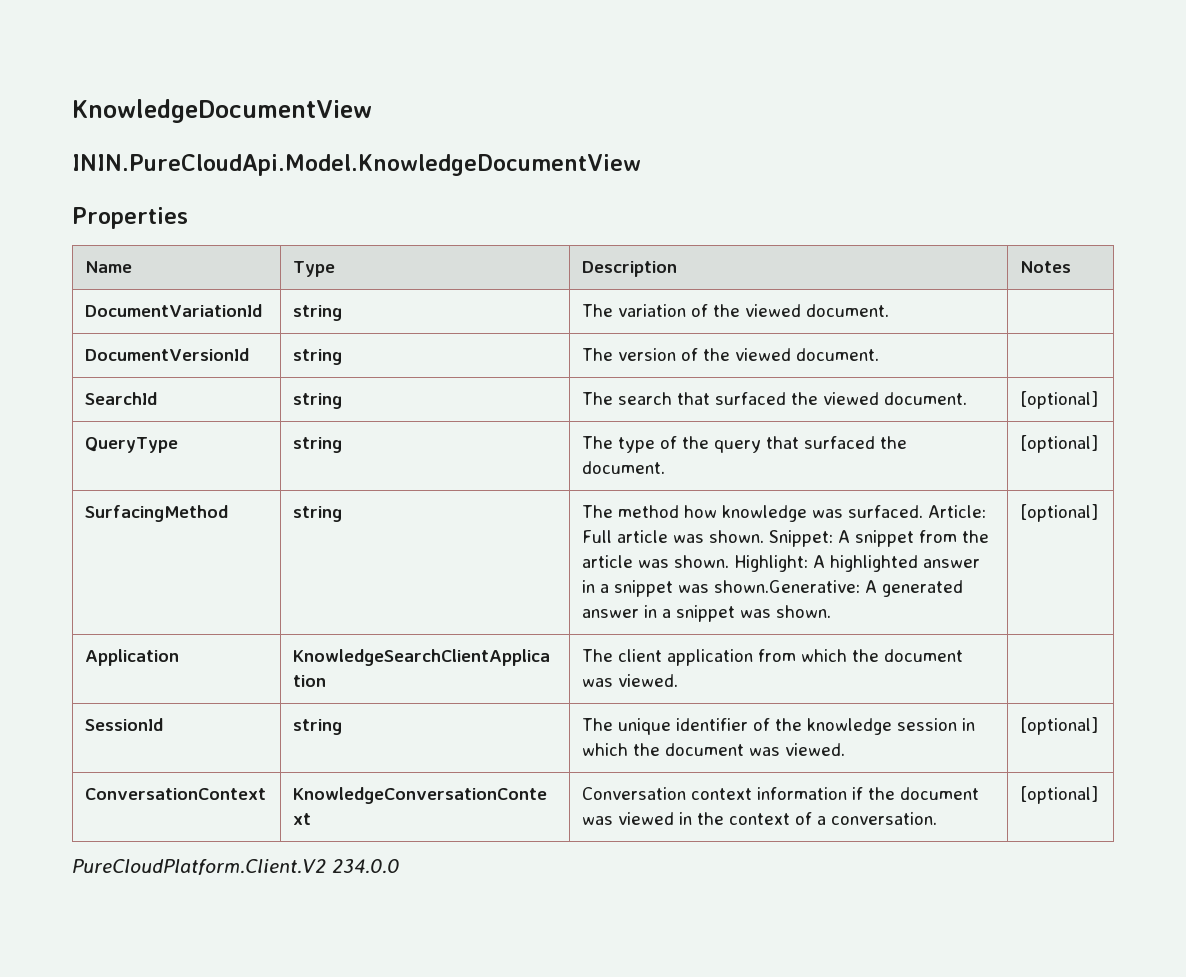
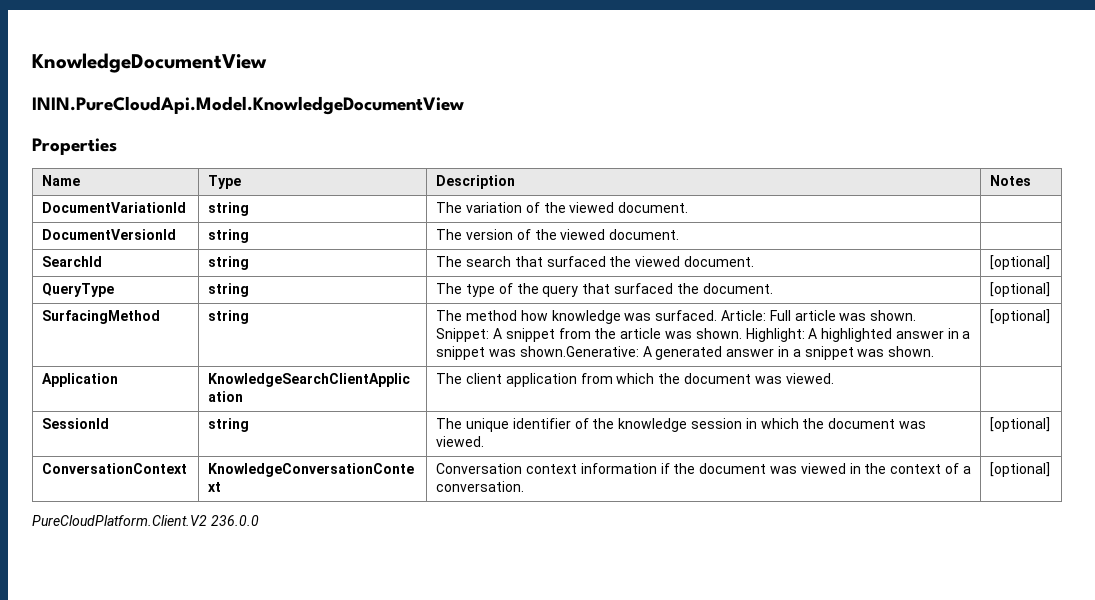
- PureCloudPlatform.Client.V2 234.0.0
+ PureCloudPlatform.Client.V2 236.0.0

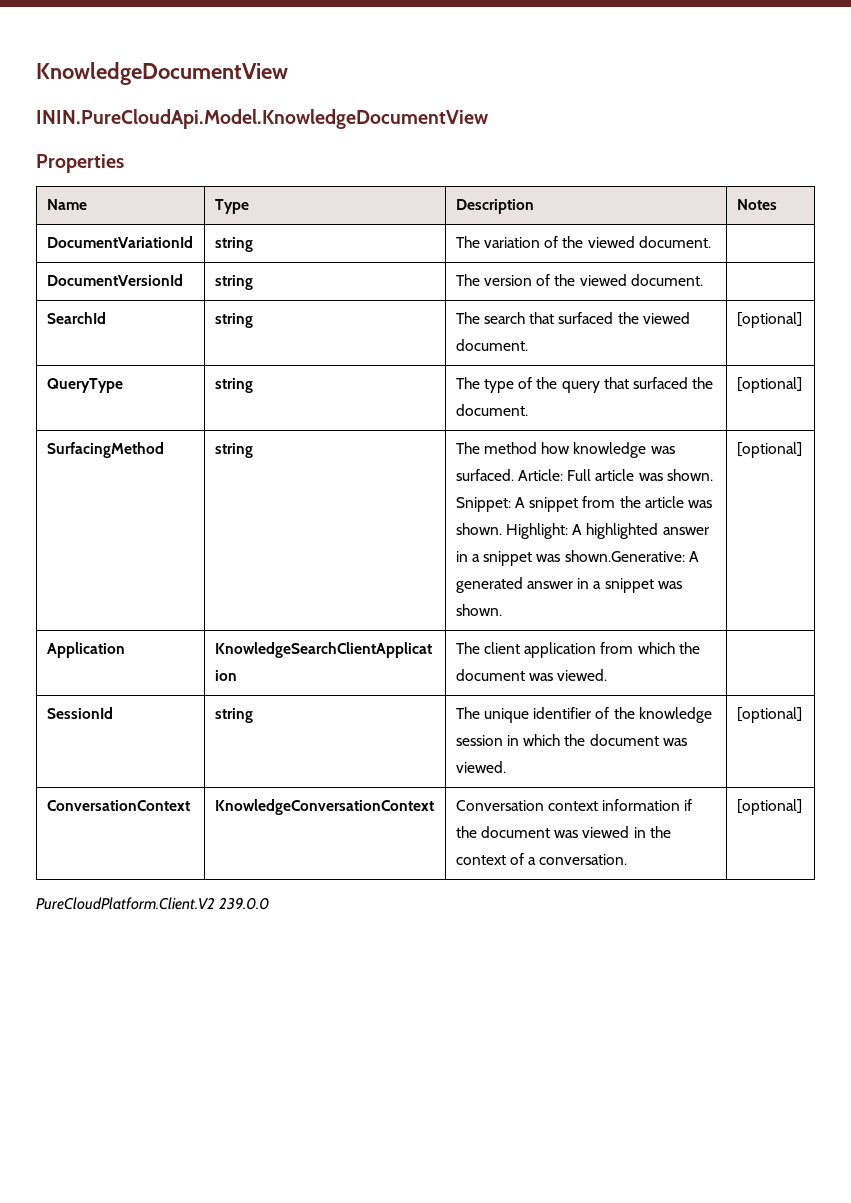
- PureCloudPlatform.Client.V2 236.0.0
+ PureCloudPlatform.Client.V2 239.0.0

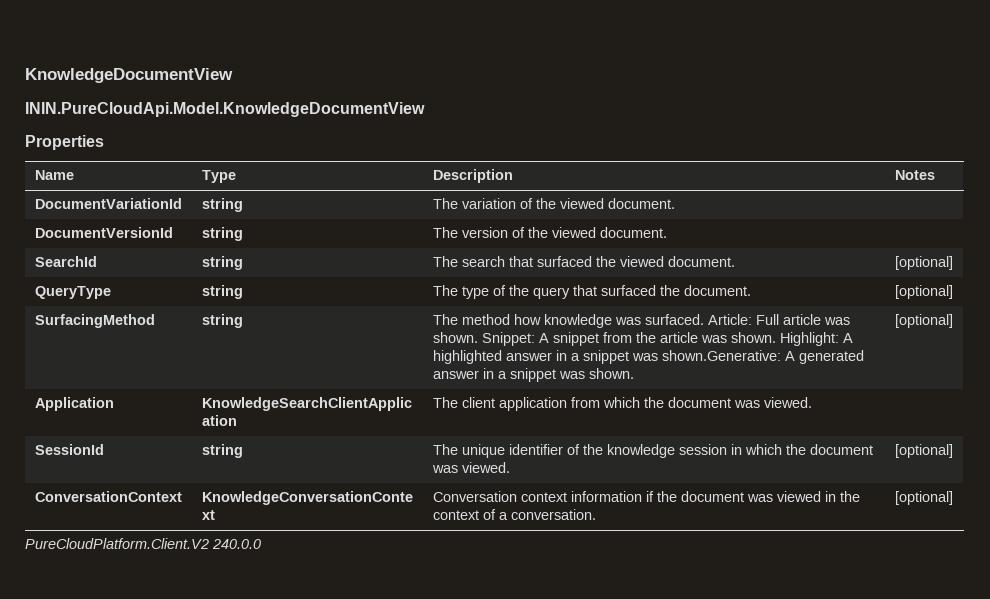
- PureCloudPlatform.Client.V2 239.0.0
+ PureCloudPlatform.Client.V2 240.0.0

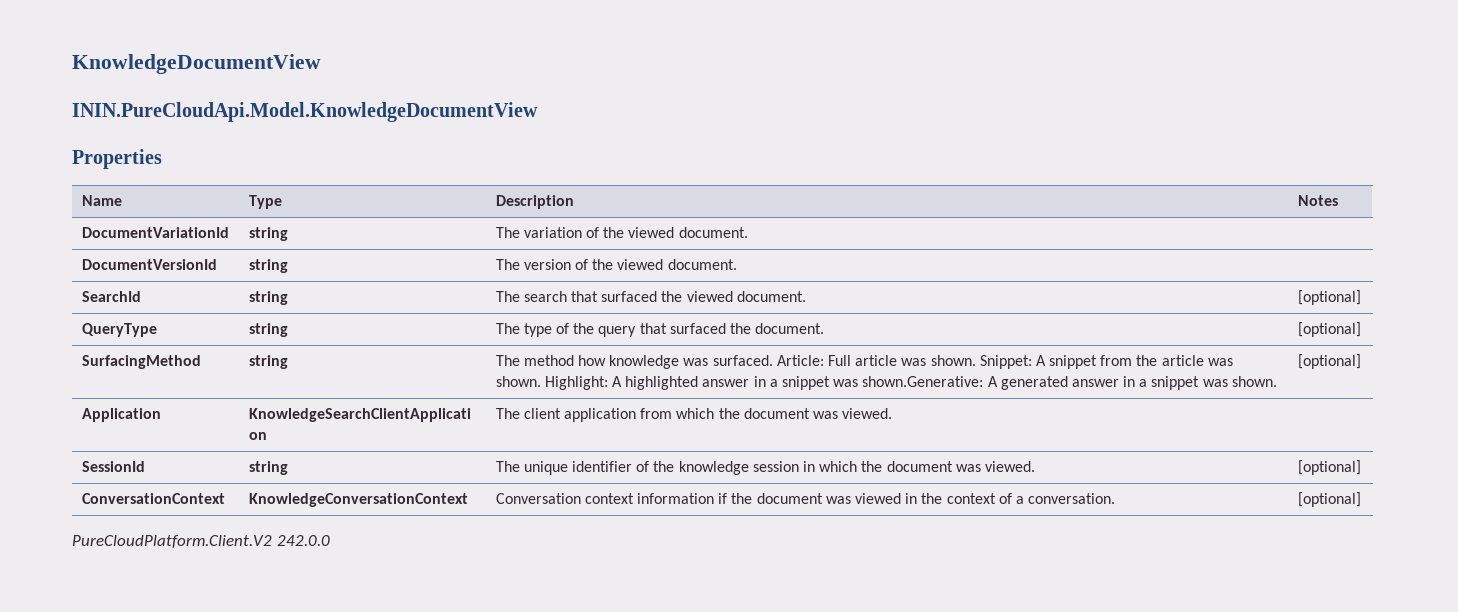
- PureCloudPlatform.Client.V2 240.0.0
+ PureCloudPlatform.Client.V2 242.0.0

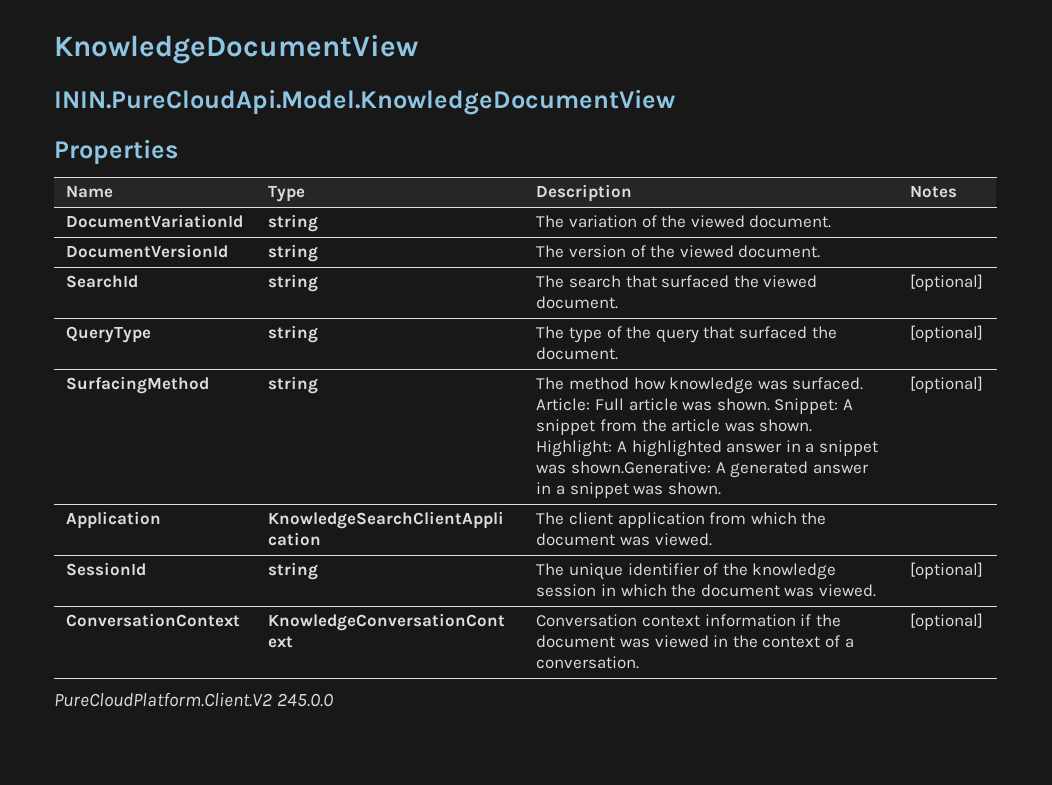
- PureCloudPlatform.Client.V2 242.0.0
+ PureCloudPlatform.Client.V2 245.0.0

